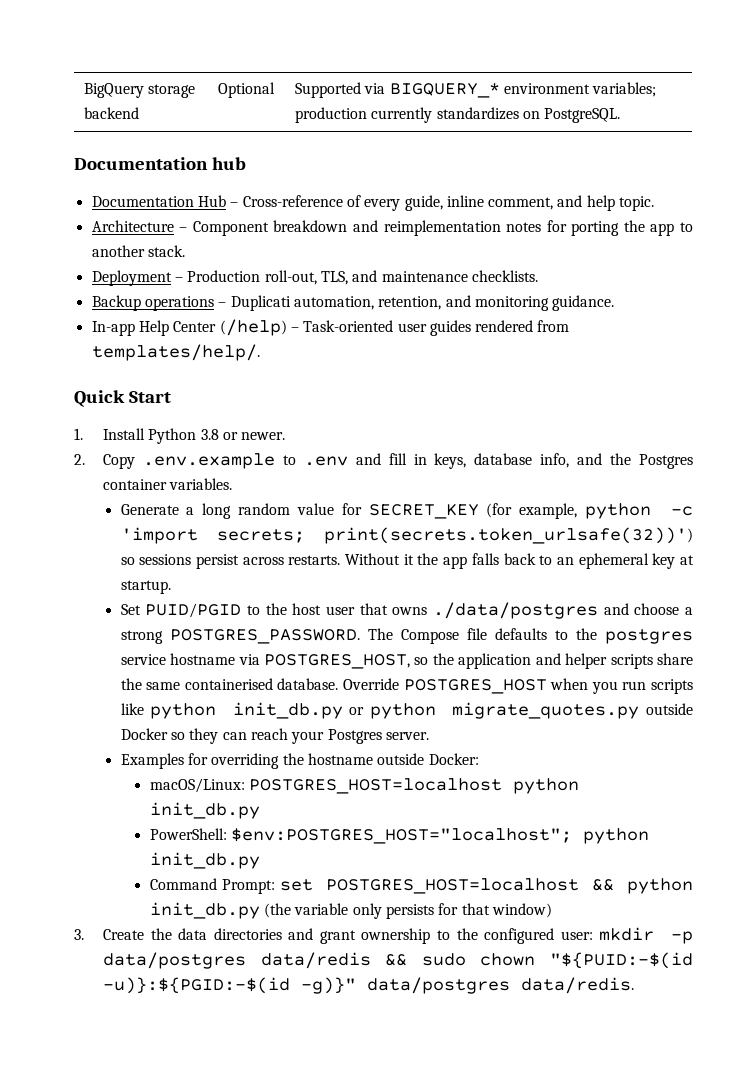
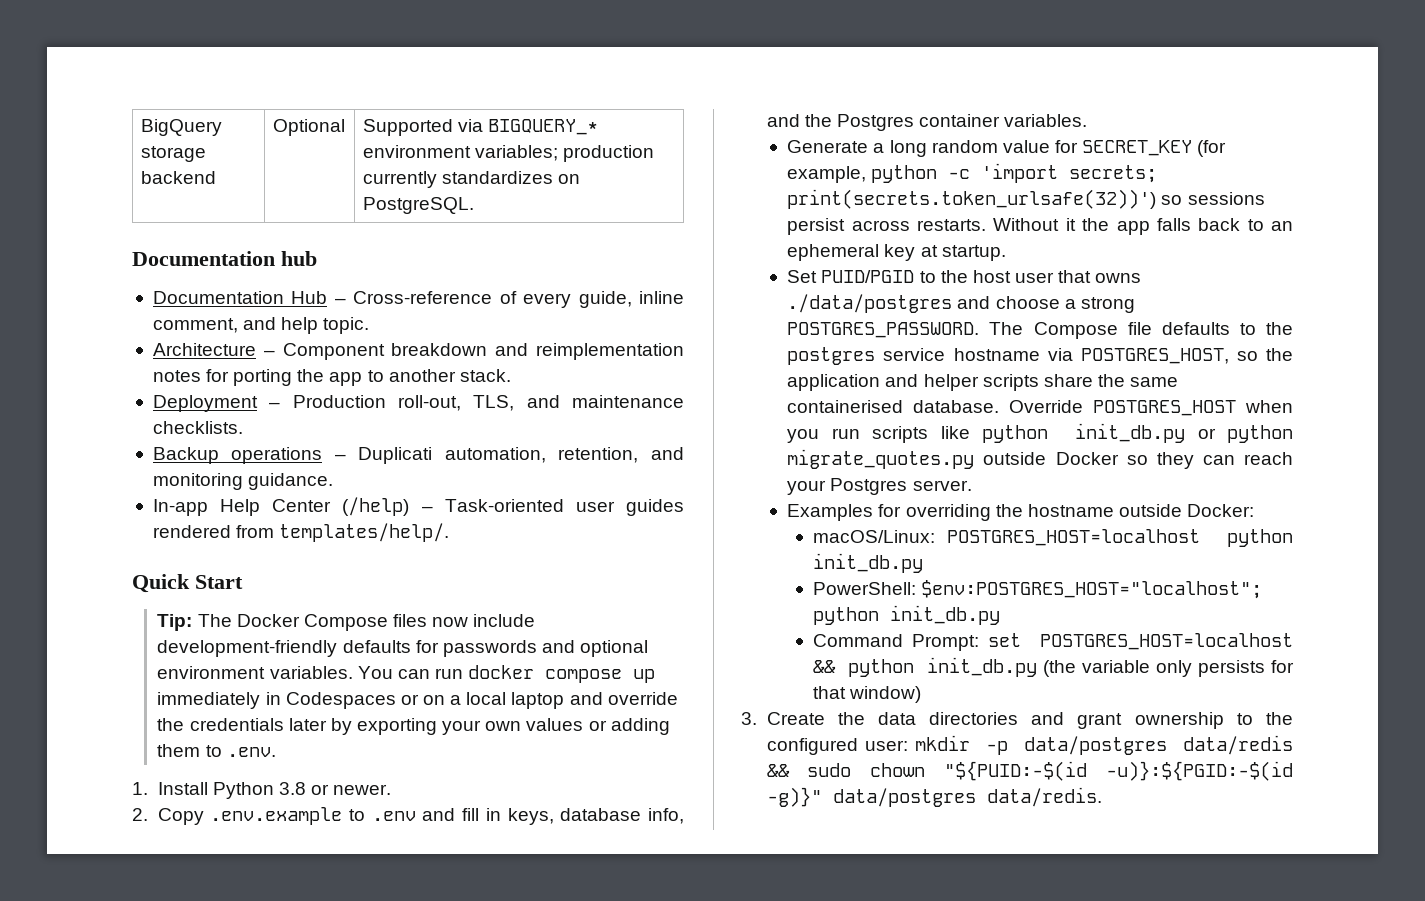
+ Tip: The Docker Compose files now include development-friendly defaults for passwords and optional environment variables. You can run docker compose up immediately in Codespaces or on a local laptop and override the credentials later by exporting your own values or adding them to .env.

